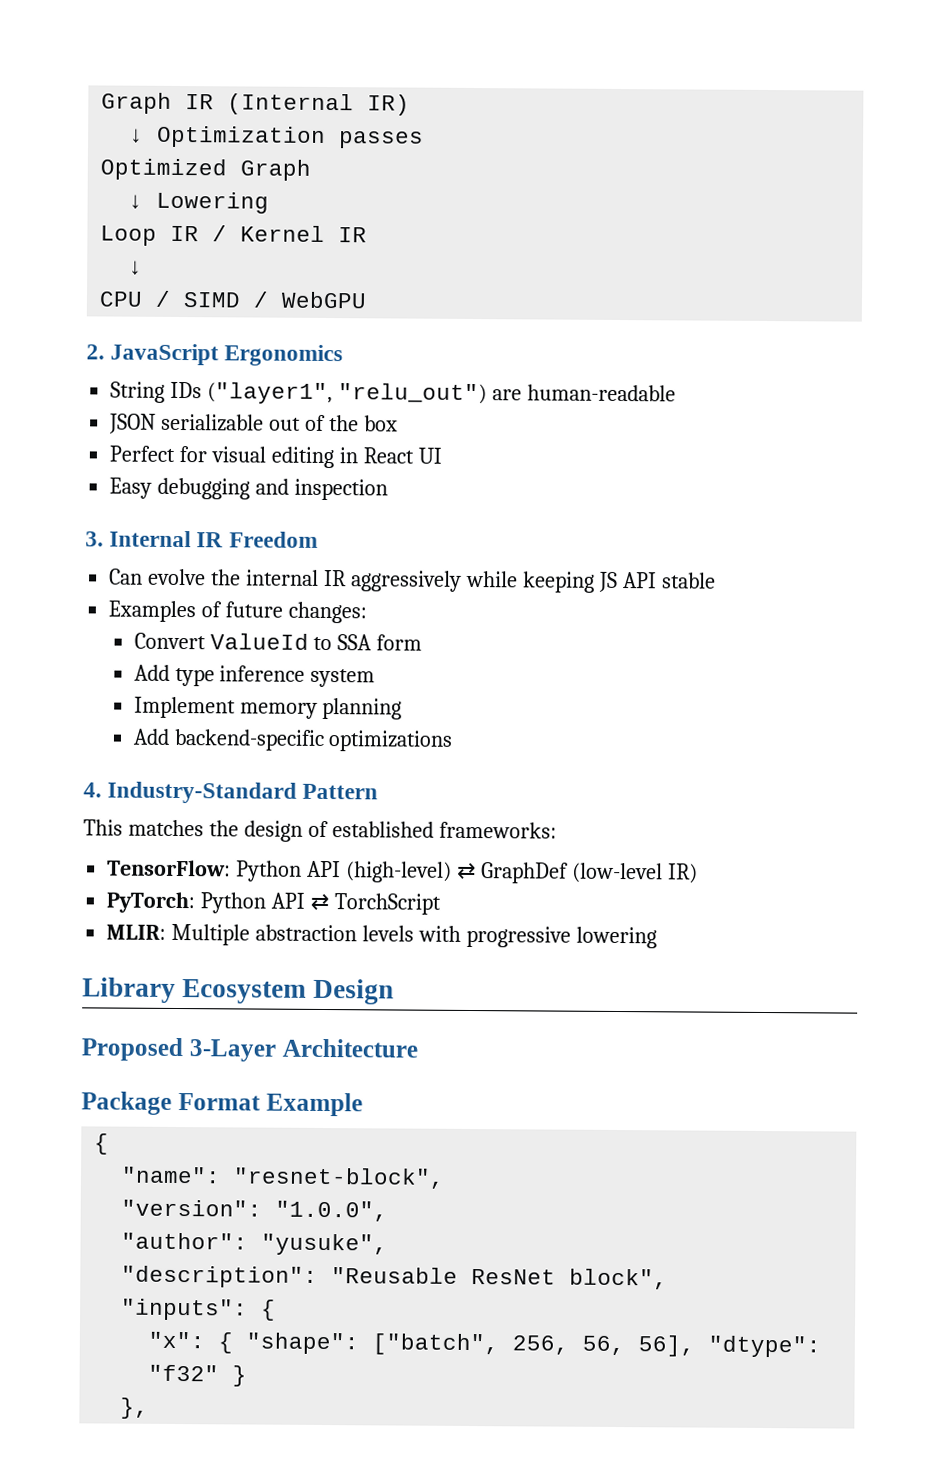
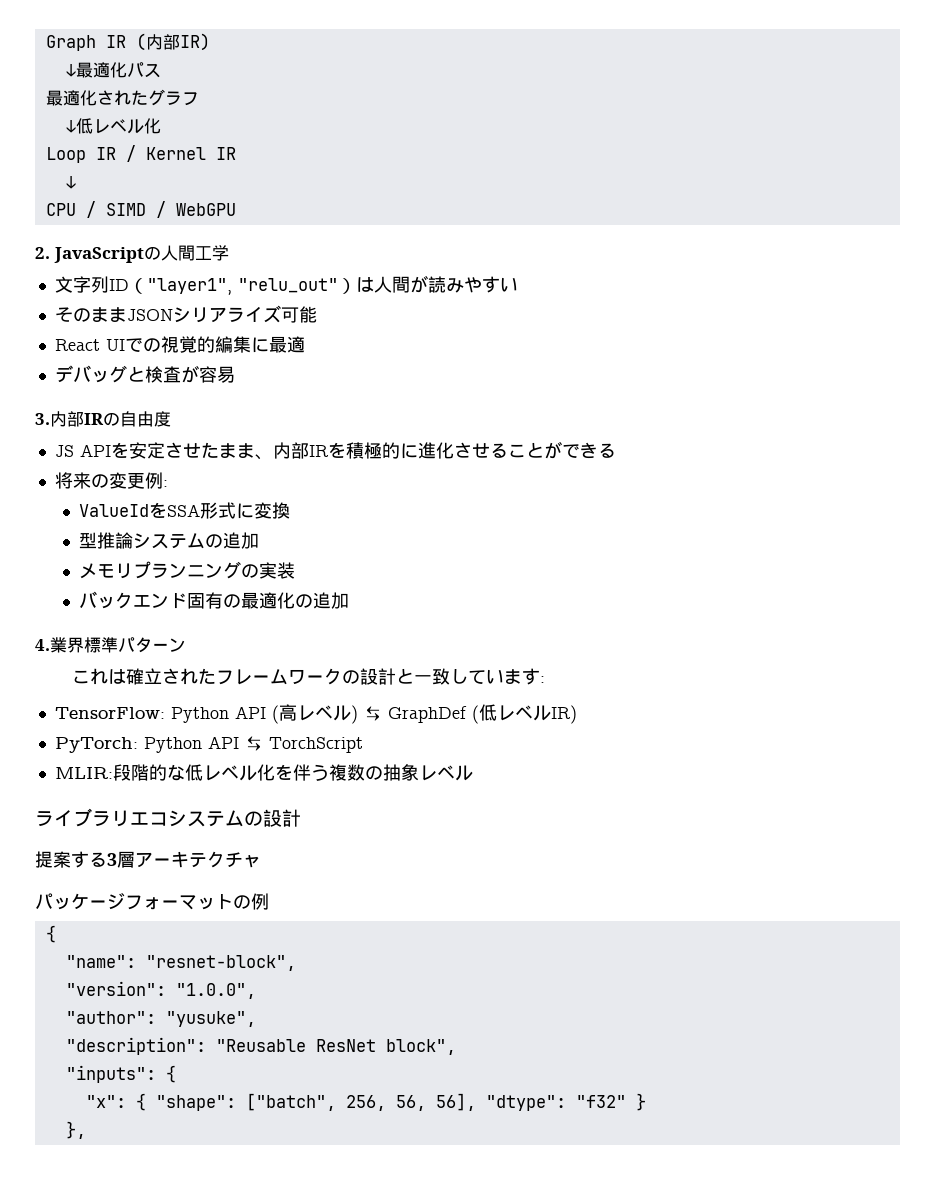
- Graph IR (Internal IR)
+ Graph IR (内部IR)
- ↓ Optimization passes
- Optimized Graph
- ↓ Lowering
+ ↓最適化パス
+ 最適化されたグラフ
+ ↓低レベル化
- 2. JavaScript Ergonomics
- String IDs ("layer1", "relu_out") are human-readable
- JSON serializable out of the box
- Perfect for visual editing in React UI
- Easy debugging and inspection
- 3. Internal IR Freedom
- Can evolve the internal IR aggressively while keeping JS API stable
- Examples of future changes:
- Convert ValueId to SSA form
- Add type inference system
- Implement memory planning
- Add backend-specific optimizations
- 4. Industry-Standard Pattern
- This matches the design of established frameworks:
- TensorFlow: Python API (high-level) ⇄ GraphDef (low-level IR)
+ 2. JavaScriptの人間工学
+ 文字列ID（"layer1", "relu_out"）は人間が読みやすい
+ そのままJSONシリアライズ可能
+ React UIでの視覚的編集に最適
+ デバッグと検査が容易
+ 3.内部IRの自由度
+ JS APIを安定させたまま、内部IRを積極的に進化させることができる
+ 将来の変更例:
+ ValueIdをSSA形式に変換
+ 型推論システムの追加
+ メモリプランニングの実装
+ バックエンド固有の最適化の追加
+ 4.業界標準パターン
+ これは確立されたフレームワークの設計と一致しています:
+ TensorFlow: Python API (高レベル) ⇄ GraphDef (低レベルIR)
- MLIR: Multiple abstraction levels with progressive lowering
- Library Ecosystem Design
- Proposed 3-Layer Architecture
- Package Format Example
+ MLIR:段階的な低レベル化を伴う複数の抽象レベル
+ ライブラリエコシステムの設計
+ 提案する3層アーキテクチャ
+ パッケージフォーマットの例

